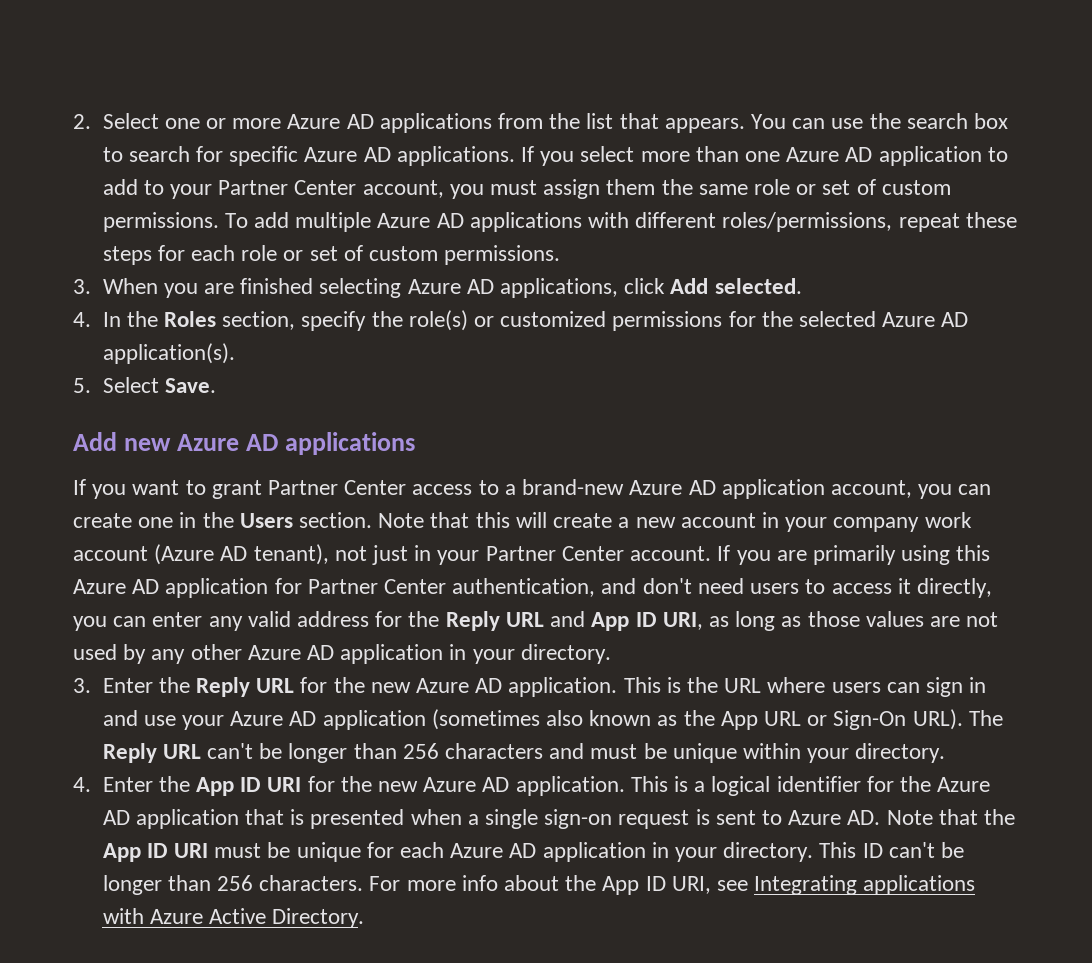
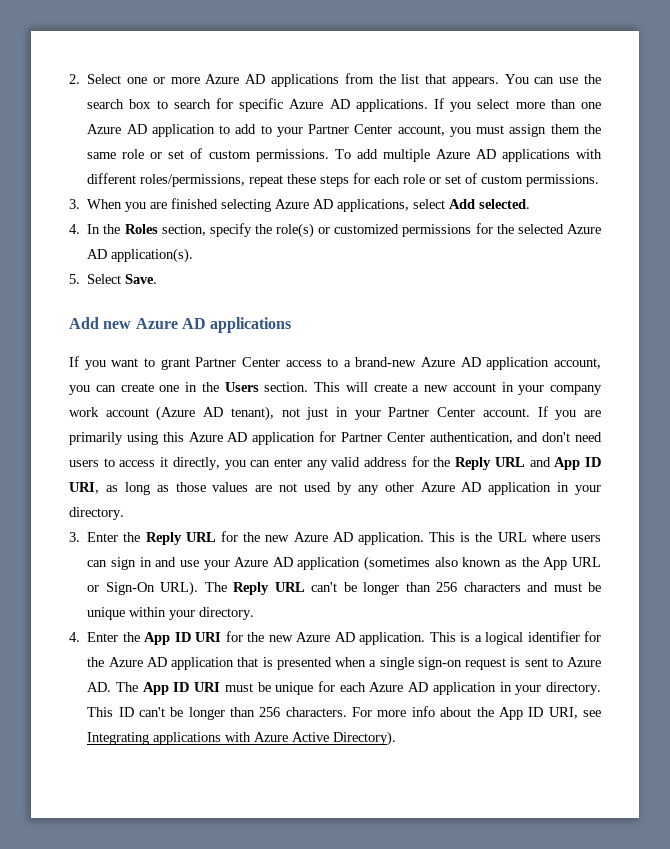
- 3. When you are finished selecting Azure AD applications, click Add selected.
+ 3. When you are finished selecting Azure AD applications, select Add selected.
- Note that this will create a new account in your company work account (Azure AD tenant), not just in your Partner Center account.
+ This will create a new account in your company work account (Azure AD tenant), not just in your Partner Center account.
- This is a logical identifier for the Azure AD application that is presented when a single sign-on request is sent to Azure AD. Note that the App ID URI must be unique for each Azure AD application in your directory.
+ This is a logical identifier for the Azure AD application that is presented when a single sign-on request is sent to Azure AD. The App ID URI must be unique for each Azure AD application in your directory.
- For more info about the App ID URI, see Integrating applications with Azure Active Directory.
+ For more info about the App ID URI, see Integrating applications with Azure Active Directory).

